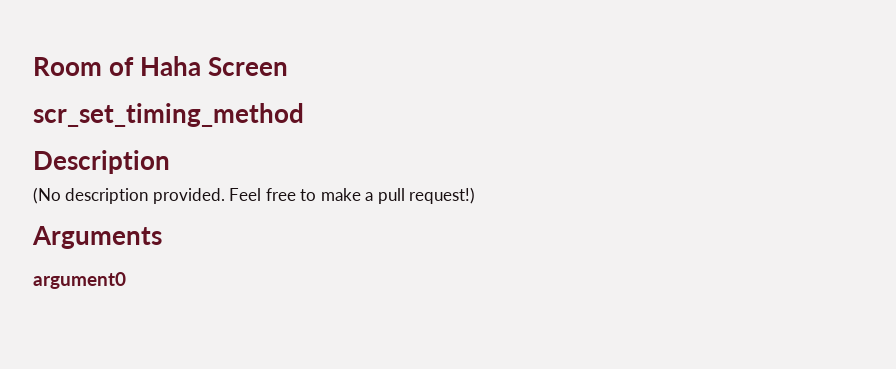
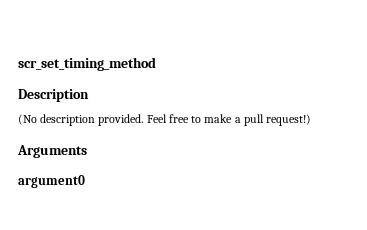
- Room of Haha Screen

